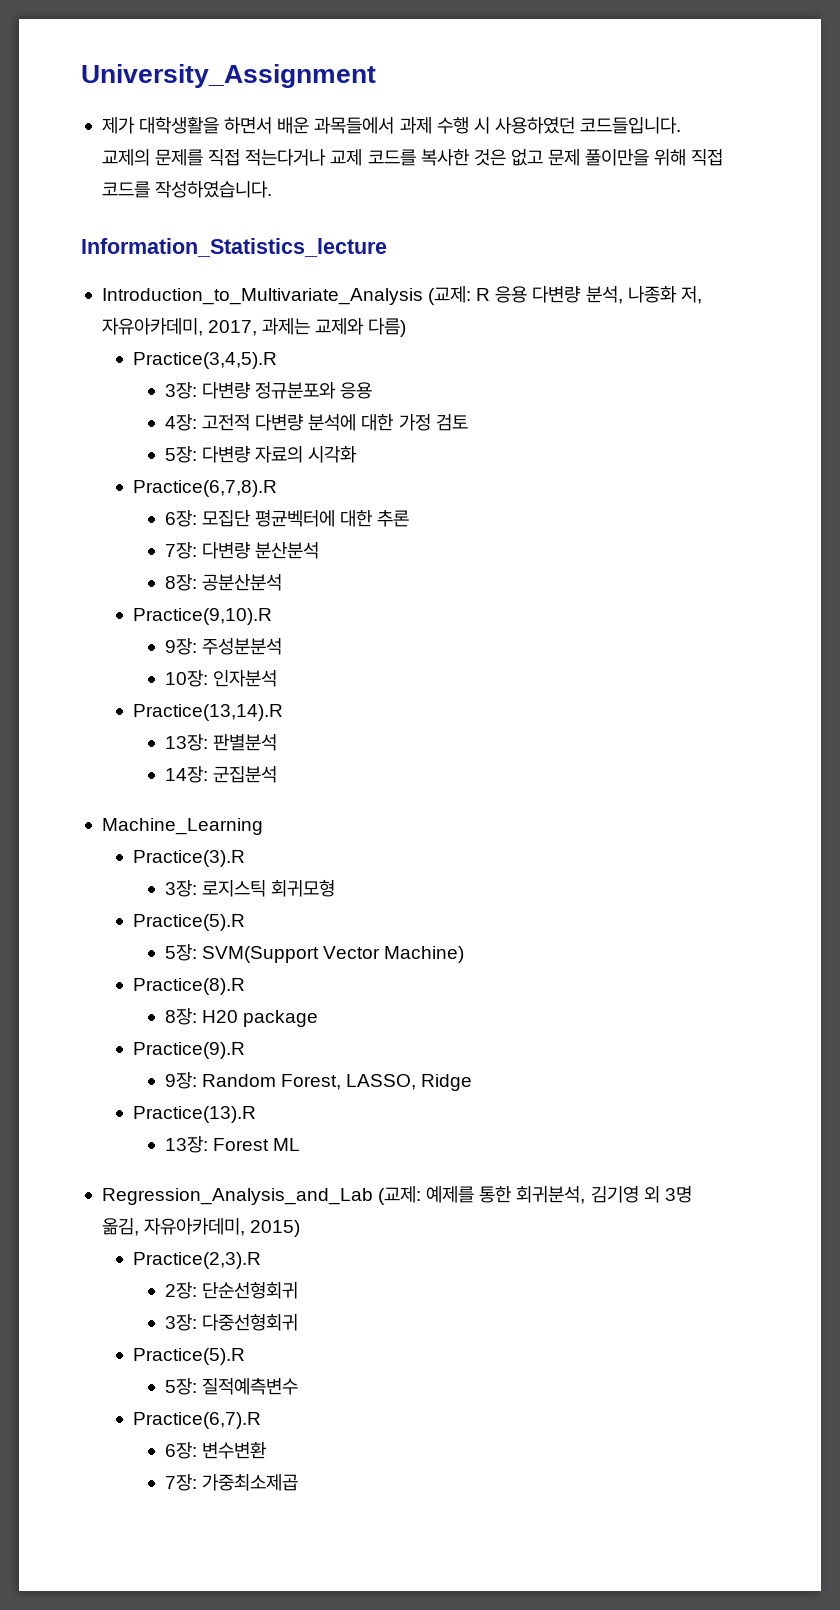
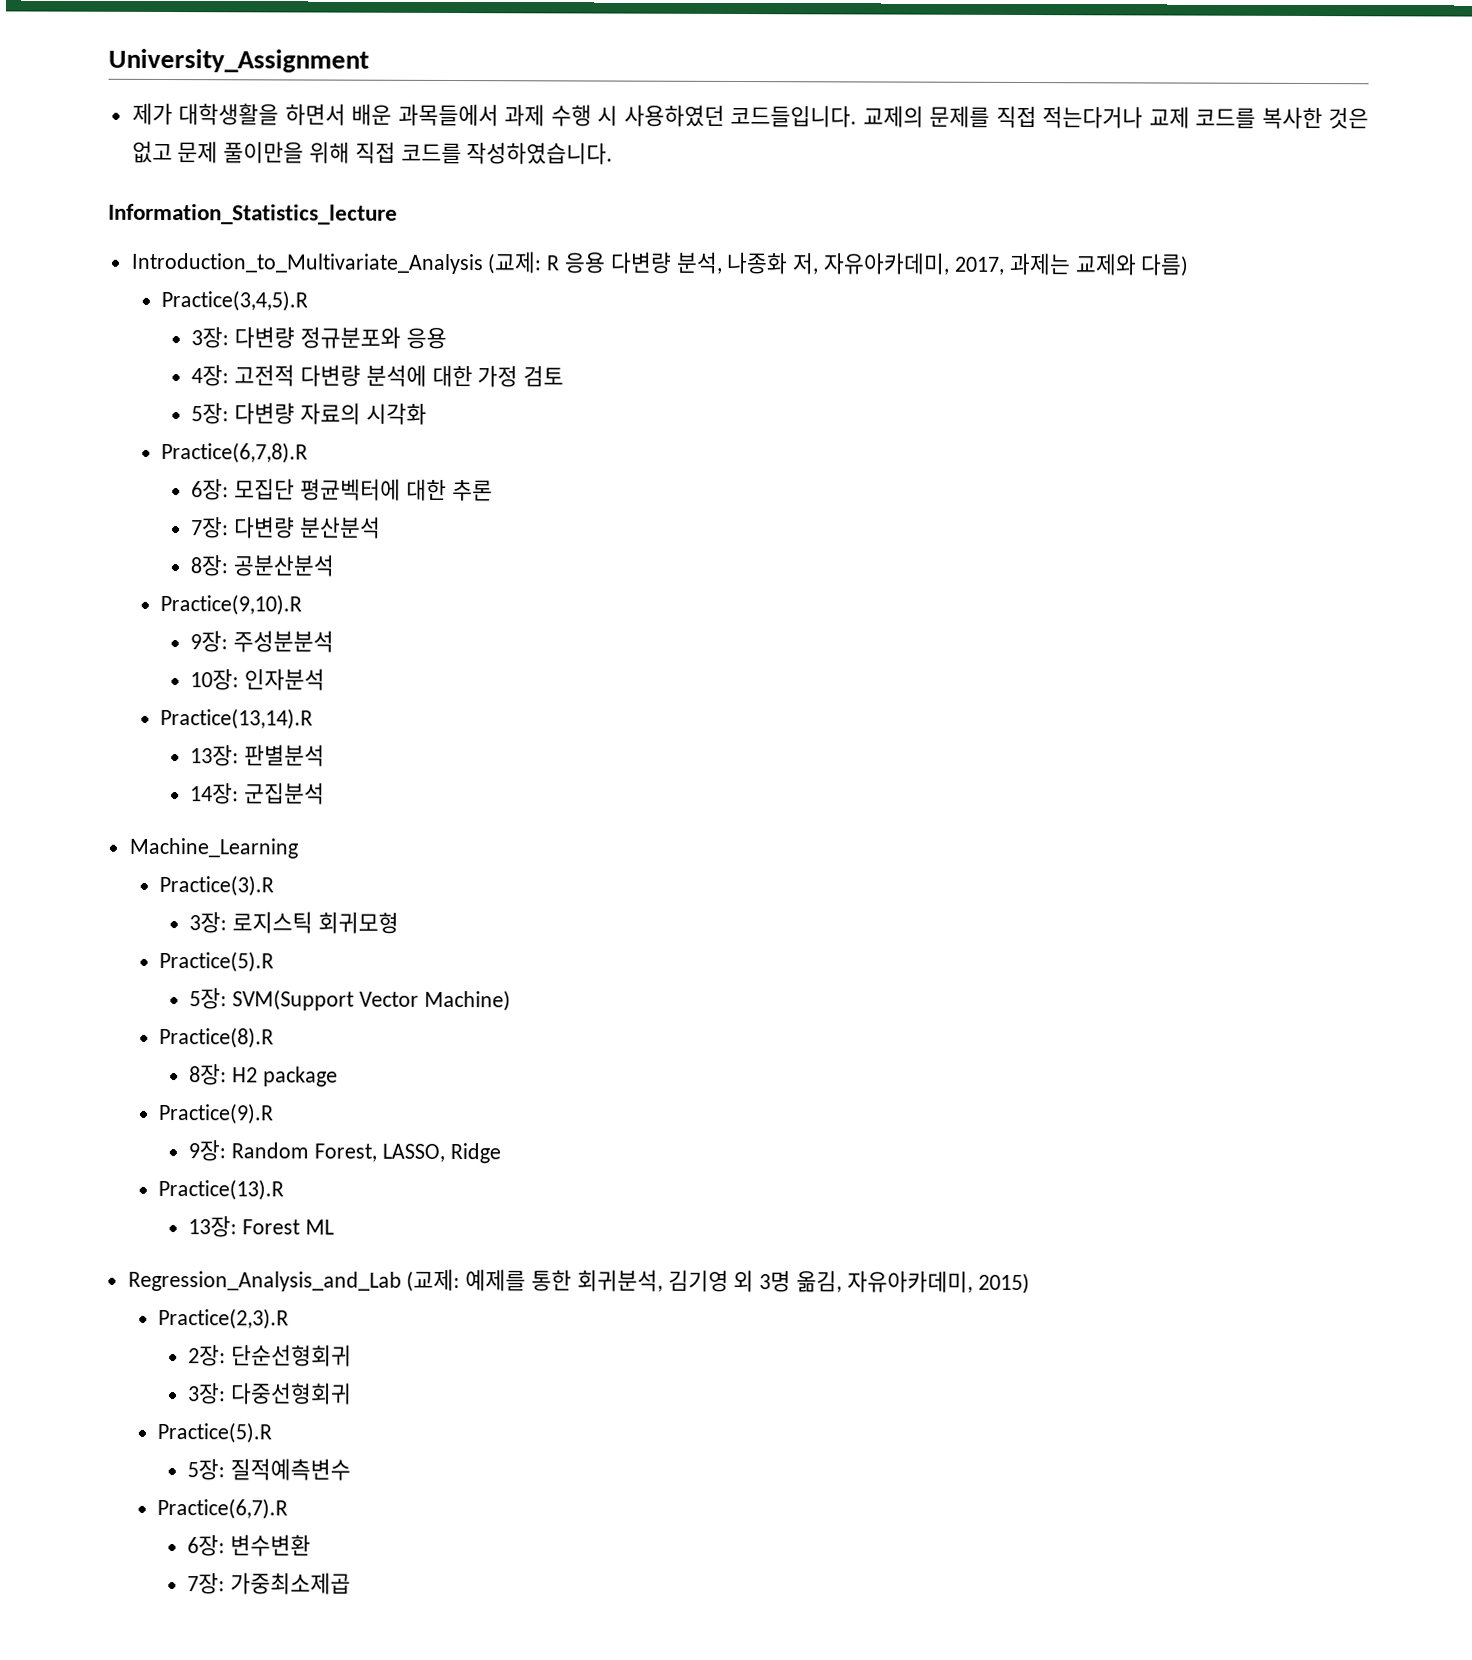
- 8장: H20 package
+ 8장: H2 package

